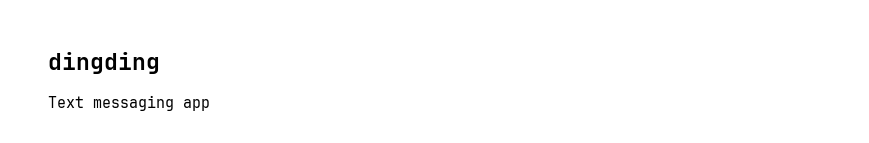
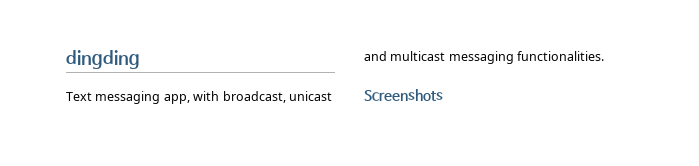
- Text messaging app
+ Text messaging app, with broadcast, unicast and multicast messaging functionalities.
+ Screenshots

